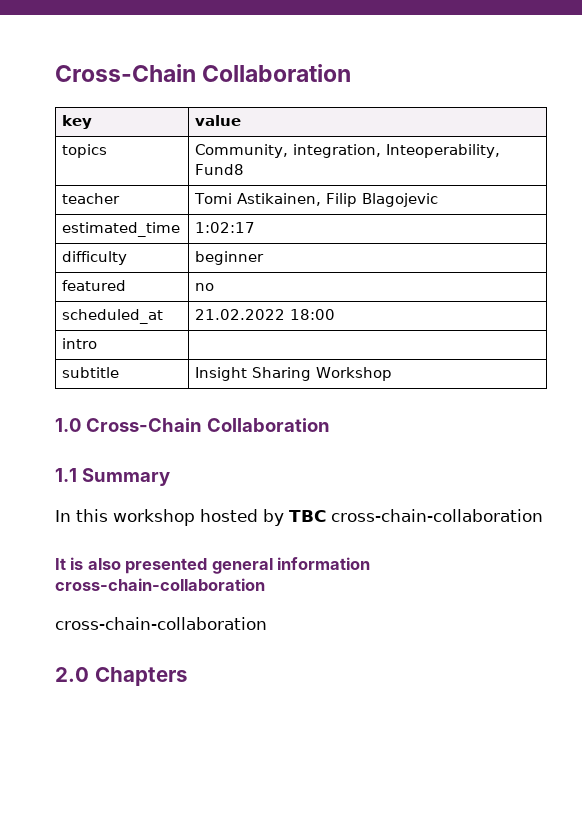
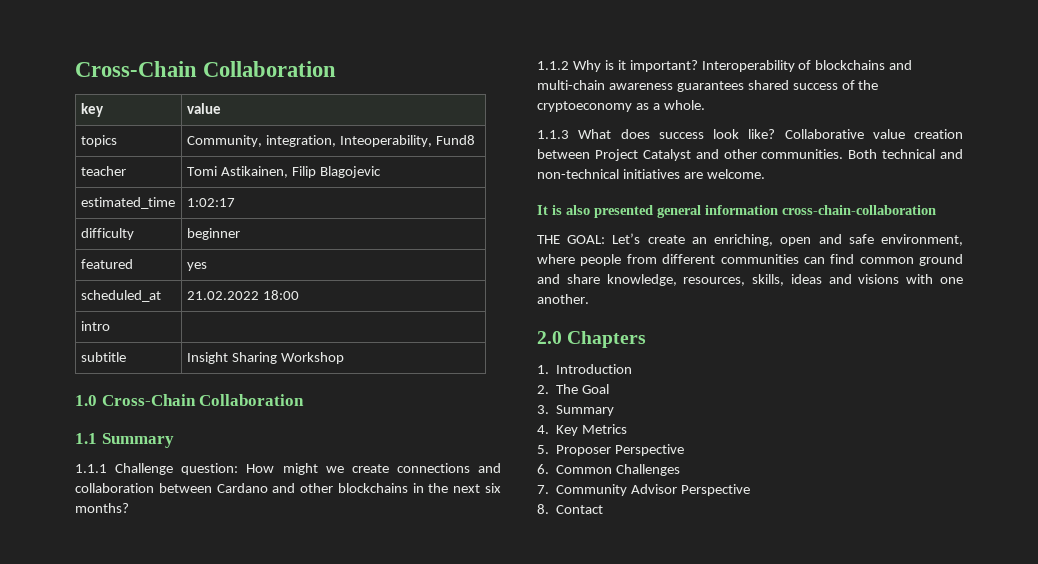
- featured | no
+ featured | yes
- In this workshop hosted by TBC cross-chain-collaboration
+ 1.1.1 Challenge question: How might we create connections and collaboration between Cardano and other blockchains in the next six months?
+ 1.1.2 Why is it important? Interoperability of blockchains and multi-chain awareness guarantees shared success of the cryptoeconomy as a whole.
+ 1.1.3 What does success look like? Collaborative value creation between Project Catalyst and other communities. Both technical and non-technical initiatives are welcome.
  It is also presented general information cross-chain-collaboration
- cross-chain-collaboration
+ THE GOAL: Let’s create an enriching, open and safe environment, where people from different communities can find common ground and share knowledge, resources, skills, ideas and visions with one another.
  2.0 Chapters
+ 1. Introduction
+ 2. The Goal
+ 3. Summary
+ 4. Key Metrics
+ 5. Proposer Perspective
+ 6. Common Challenges
+ 7. Community Advisor Perspective
+ 8. Contact

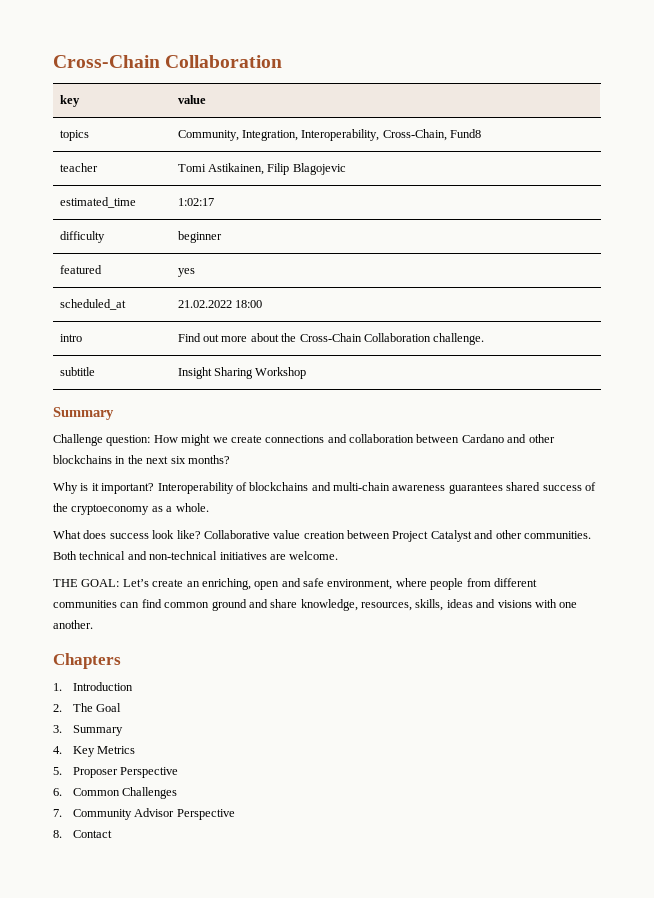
- topics | Community, integration, Inteoperability, Fund8
+ topics | Community, Integration, Interoperability, Cross-Chain, Fund8
- intro |
+ intro | Find out more about the Cross-Chain Collaboration challenge.
  subtitle | Insight Sharing Workshop
- 1.0 Cross-Chain Collaboration
- 1.1 Summary
- 1.1.1 Challenge question: How might we create connections and collaboration between Cardano and other blockchains in the next six months?
+ Summary
+ Challenge question: How might we create connections and collaboration between Cardano and other blockchains in the next six months?
- 1.1.2 Why is it important?
+ Why is it important?
- 1.1.3 What does success look like?
+ What does success look like?
- It is also presented general information cross-chain-collaboration
- 2.0 Chapters
+ Chapters

